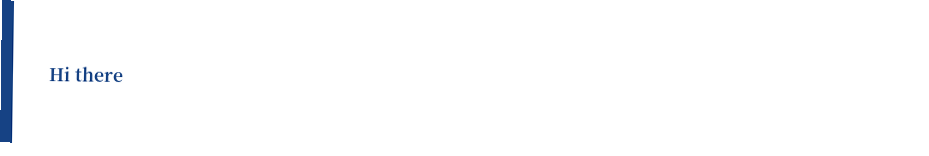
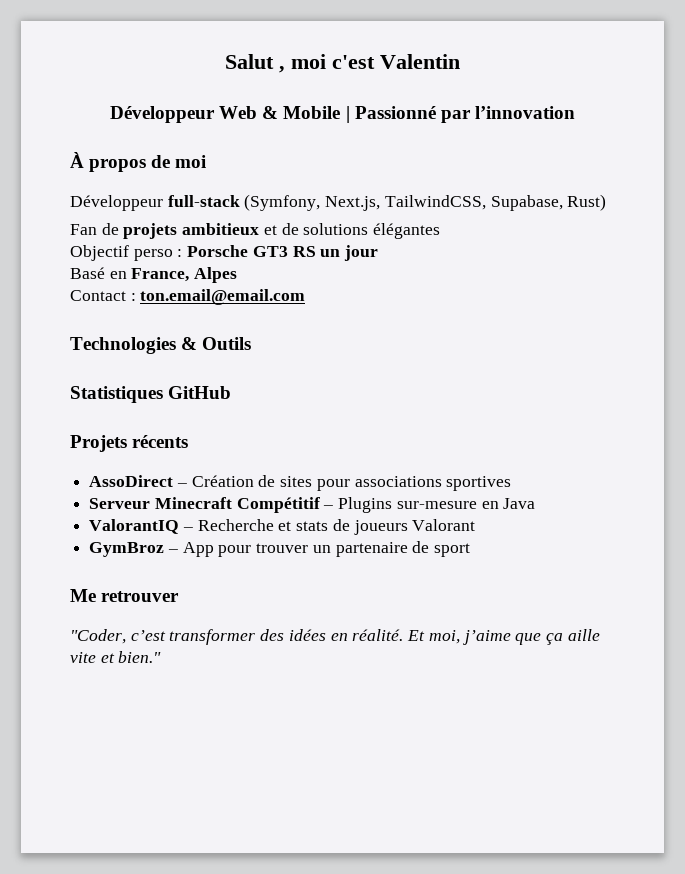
- Hi there
+ Salut , moi c'est Valentin
+ Développeur Web & Mobile | Passionné par l’innovation
+ À propos de moi
+ Développeur full-stack (Symfony, Next.js, TailwindCSS, Supabase, Rust)
+ Fan de projets ambitieux et de solutions élégantes
+ Objectif perso : Porsche GT3 RS un jour
+ Basé en France, Alpes
+ Contact : ton.email@email.com
+ Technologies & Outils
+ Statistiques GitHub
+ Projets récents
+ AssoDirect – Création de sites pour associations sportives
+ Serveur Minecraft Compétitif – Plugins sur-mesure en Java
+ ValorantIQ – Recherche et stats de joueurs Valorant
+ GymBroz – App pour trouver un partenaire de sport
+ Me retrouver
+ "Coder, c’est transformer des idées en réalité. Et moi, j’aime que ça aille vite et bien."

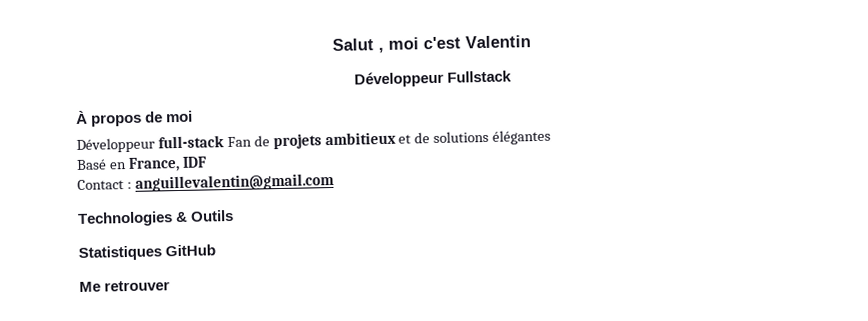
- Développeur Web & Mobile | Passionné par l’innovation
+ Développeur Fullstack
- Développeur full-stack (Symfony, Next.js, TailwindCSS, Supabase, Rust)
- Fan de projets ambitieux et de solutions élégantes
+ Développeur full-stack Fan de projets ambitieux et de solutions élégantes
- Objectif perso : Porsche GT3 RS un jour
- Basé en France, Alpes
+ Basé en France, IDF
- Contact : ton.email@email.com
+ Contact : anguillevalentin@gmail.com
- Projets récents
- AssoDirect – Création de sites pour associations sportives
- Serveur Minecraft Compétitif – Plugins sur-mesure en Java
- ValorantIQ – Recherche et stats de joueurs Valorant
- GymBroz – App pour trouver un partenaire de sport
  Me retrouver
- "Coder, c’est transformer des idées en réalité. Et moi, j’aime que ça aille vite et bien."

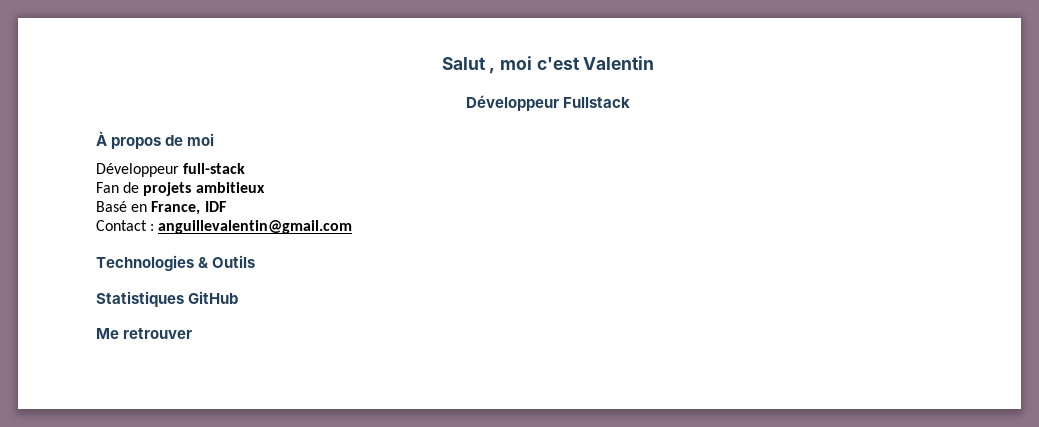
- Développeur full-stack Fan de projets ambitieux et de solutions élégantes
+ Développeur full-stack
+ Fan de projets ambitieux

